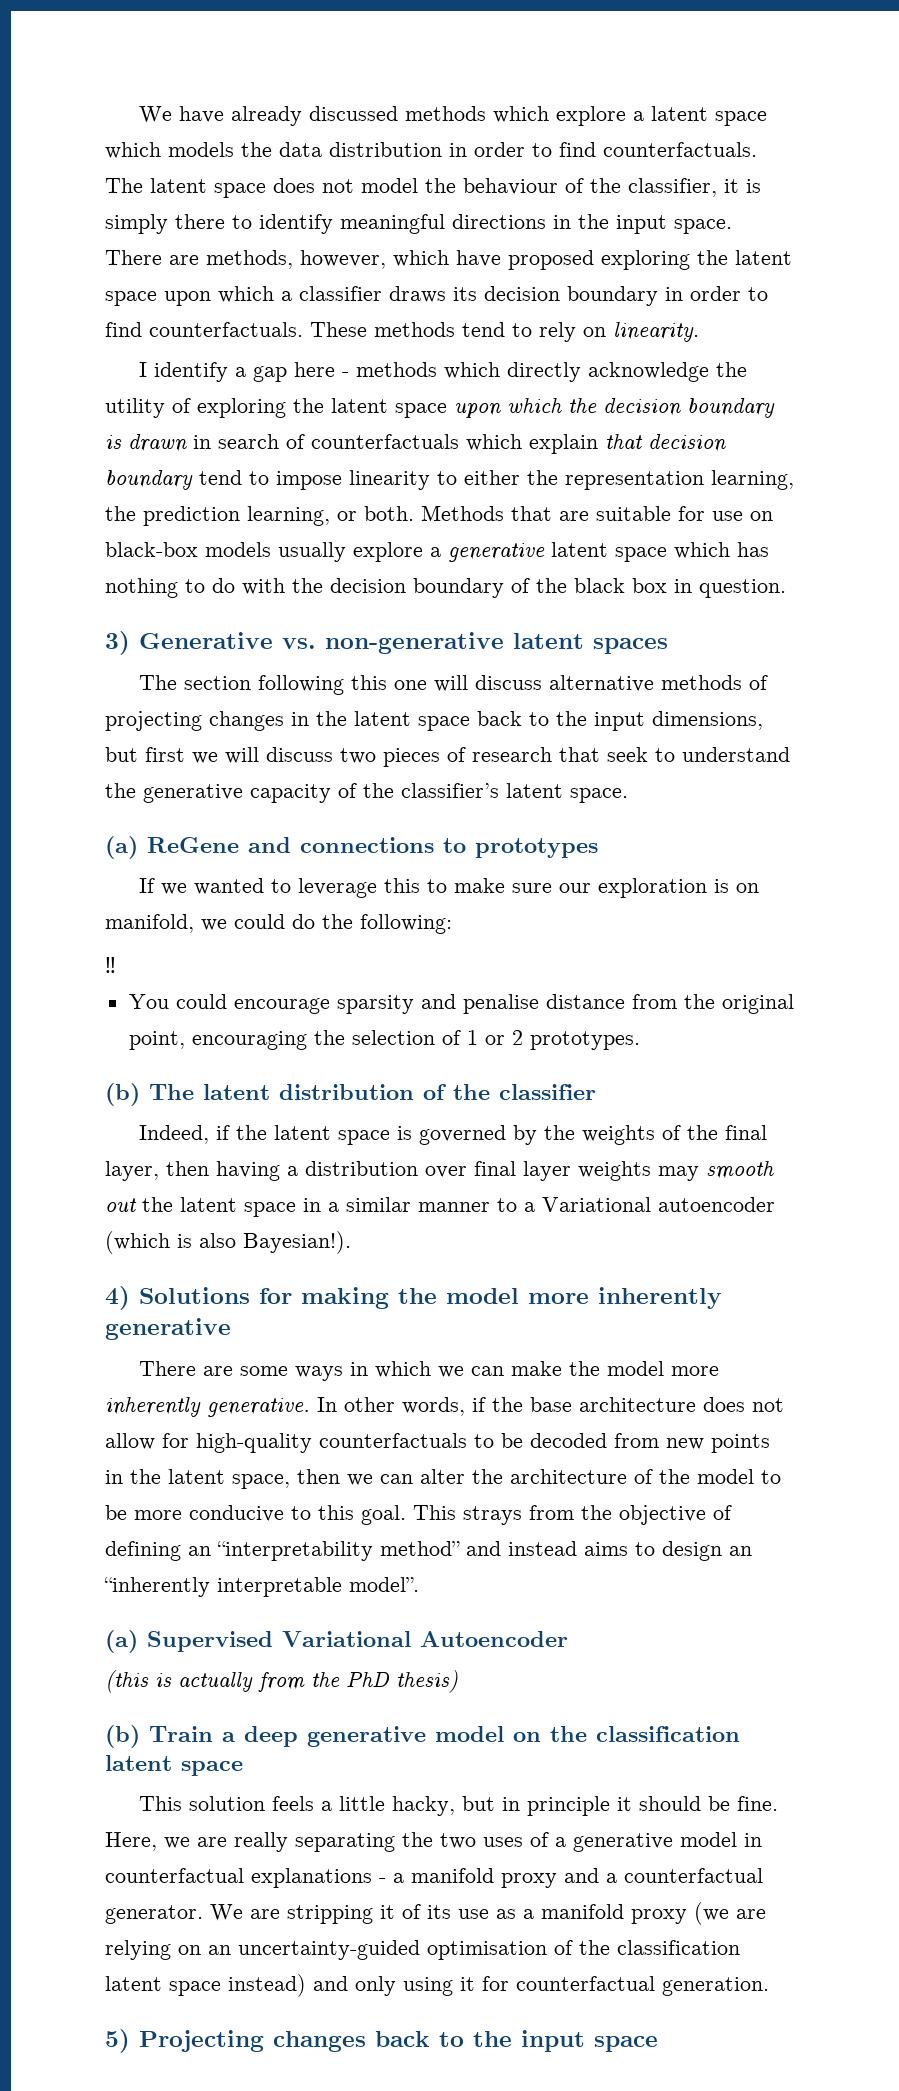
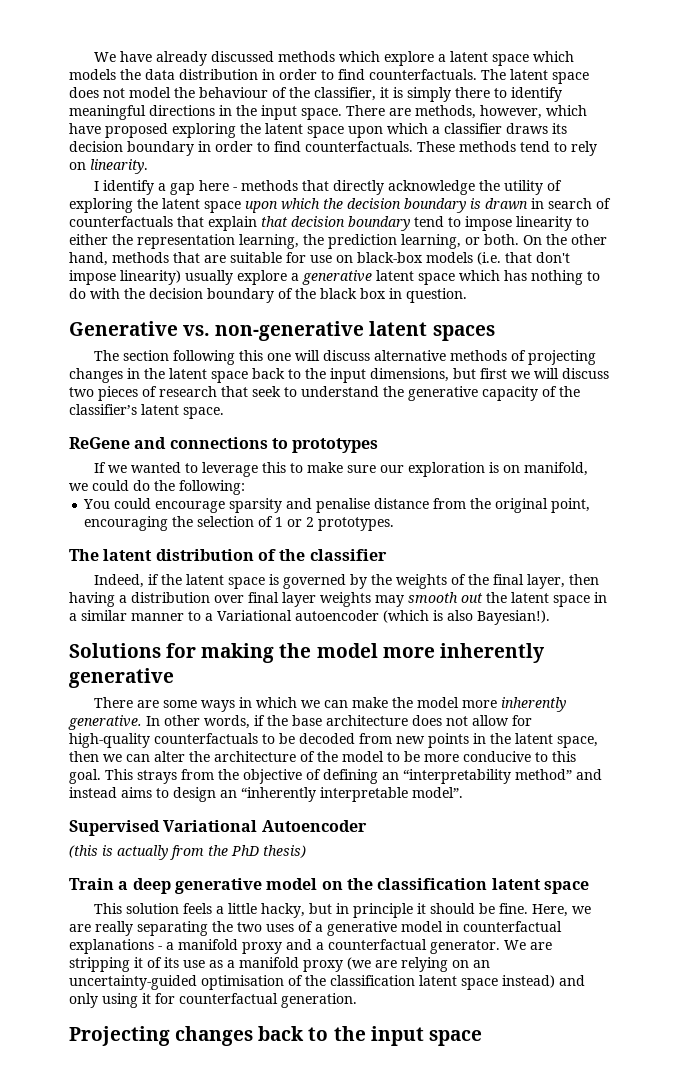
- I identify a gap here - methods which directly acknowledge the utility of exploring the latent space upon which the decision boundary is drawn in search of counterfactuals which explain that decision boundary tend to impose linearity to either the representation learning, the prediction learning, or both.
+ I identify a gap here - methods that directly acknowledge the utility of exploring the latent space upon which the decision boundary is drawn in search of counterfactuals that explain that decision boundary tend to impose linearity to either the representation learning, the prediction learning, or both.
- Methods that are suitable for use on black-box models usually explore a generative latent space which has nothing to do with the decision boundary of the black box in question.
+ On the other hand, methods that are suitable for use on black-box models (i.e. that don't impose linearity) usually explore a generative latent space which has nothing to do with the decision boundary of the black box in question.
- 3) Generative vs. non-generative latent spaces
+ Generative vs. non-generative latent spaces
- (a) ReGene and connections to prototypes
+ ReGene and connections to prototypes
- ‼
- (b) The latent distribution of the classifier
+ The latent distribution of the classifier
- 4) Solutions for making the model more inherently generative
+ Solutions for making the model more inherently generative
- (a) Supervised Variational Autoencoder
+ Supervised Variational Autoencoder
- (b) Train a deep generative model on the classification latent space
+ Train a deep generative model on the classification latent space
- 5) Projecting changes back to the input space
+ Projecting changes back to the input space

